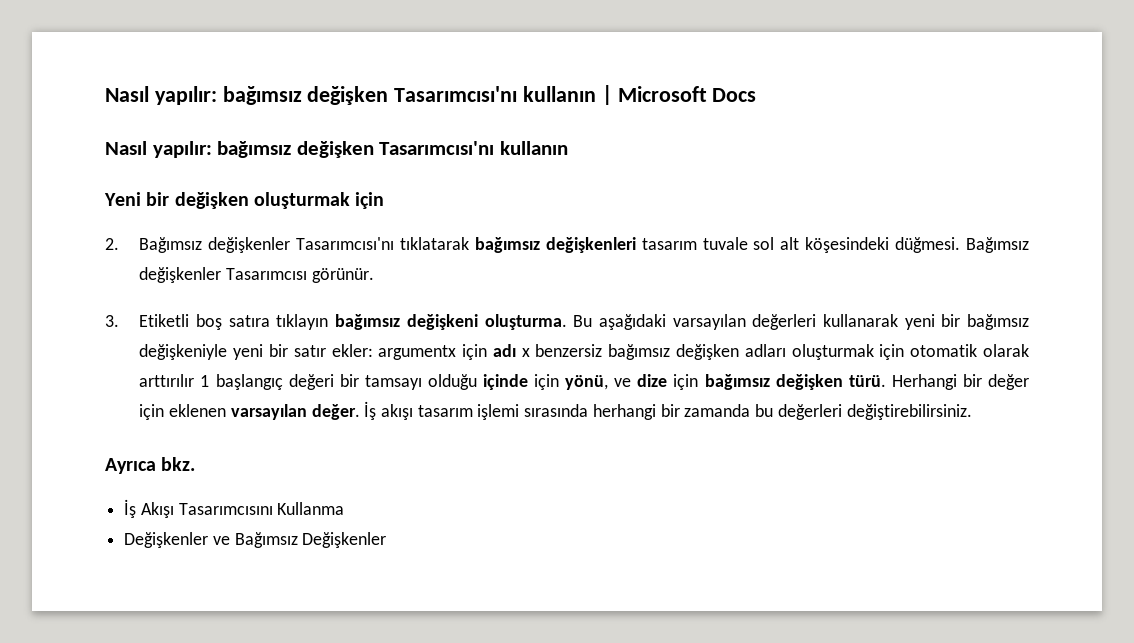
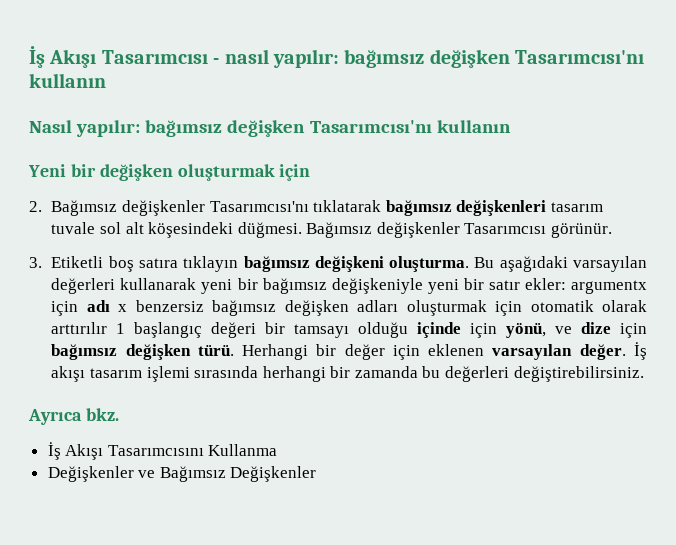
- Nasıl yapılır: bağımsız değişken Tasarımcısı'nı kullanın | Microsoft Docs
+ İş Akışı Tasarımcısı - nasıl yapılır: bağımsız değişken Tasarımcısı'nı kullanın

